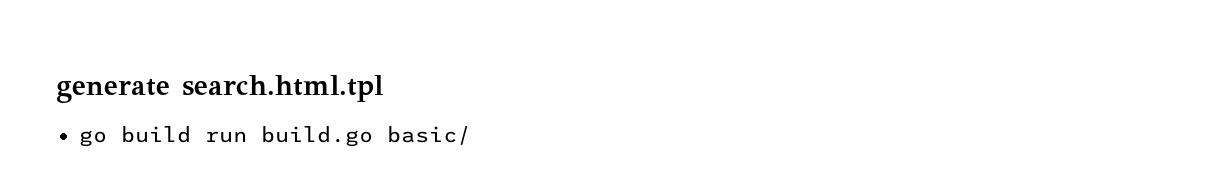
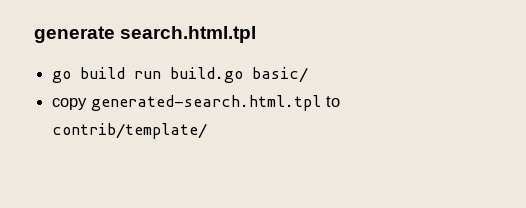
+ copy generated-search.html.tpl to contrib/template/

